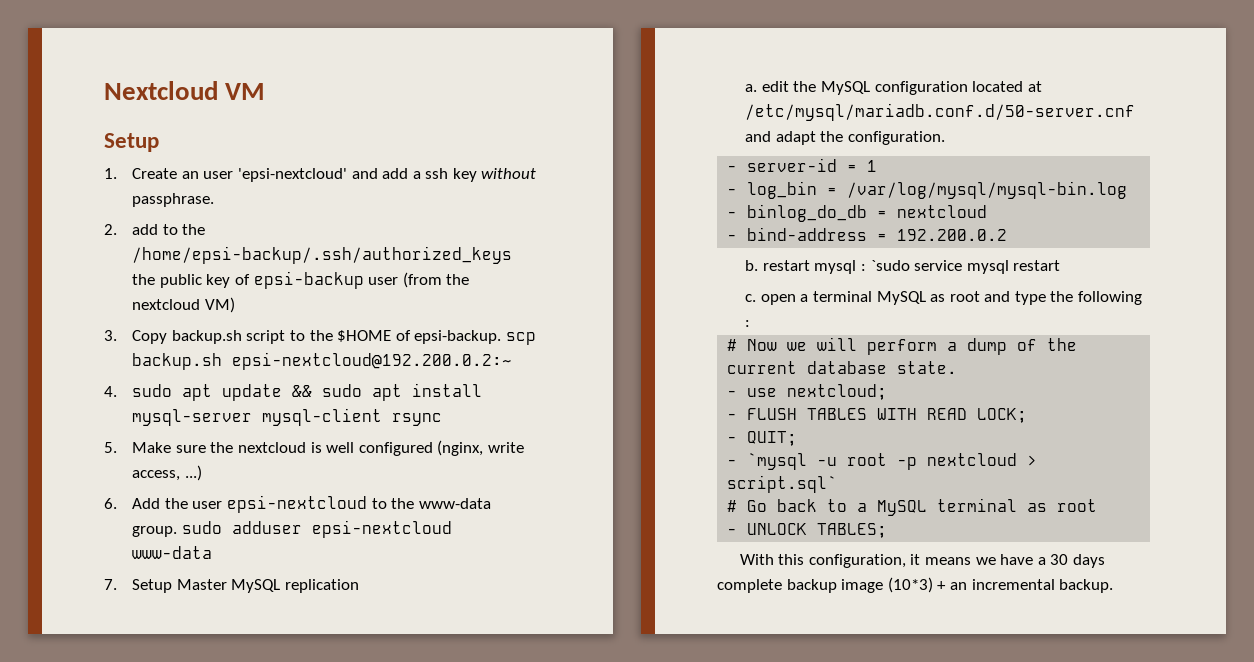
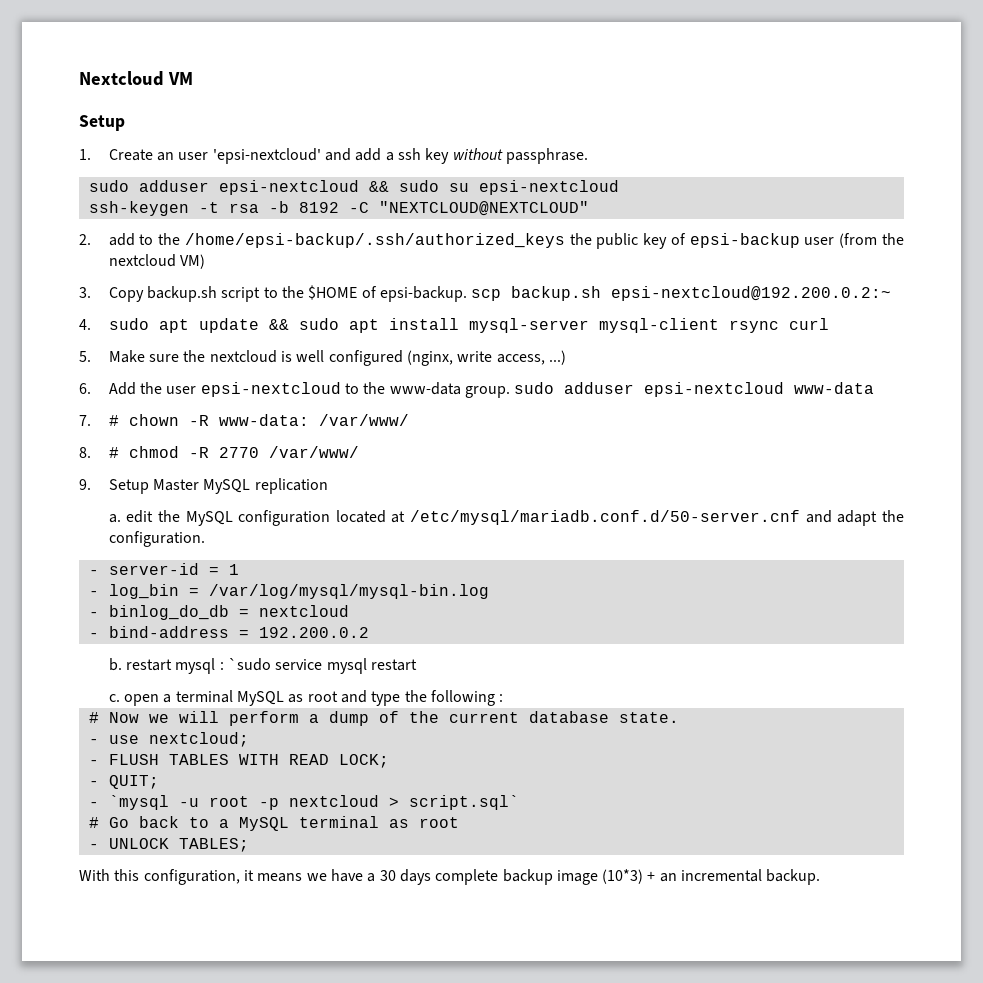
+ sudo adduser epsi-nextcloud && sudo su epsi-nextcloud
+ ssh-keygen -t rsa -b 8192 -C "NEXTCLOUD@NEXTCLOUD"
- 4. sudo apt update && sudo apt install mysql-server mysql-client rsync
+ 4. sudo apt update && sudo apt install mysql-server mysql-client rsync curl
- 7. Setup Master MySQL replication
+ 7. # chown -R www-data: /var/www/
+ 8. # chmod -R 2770 /var/www/
+ 9. Setup Master MySQL replication

